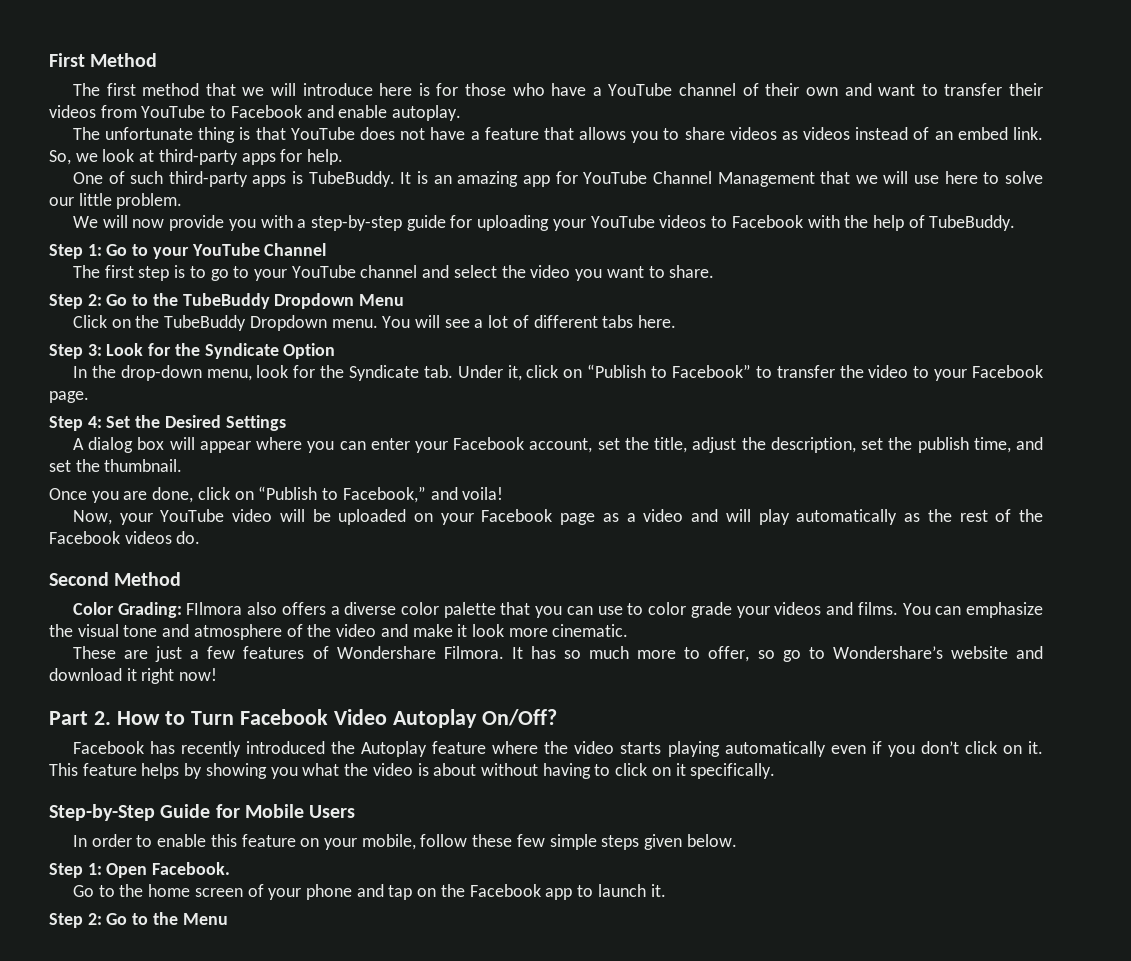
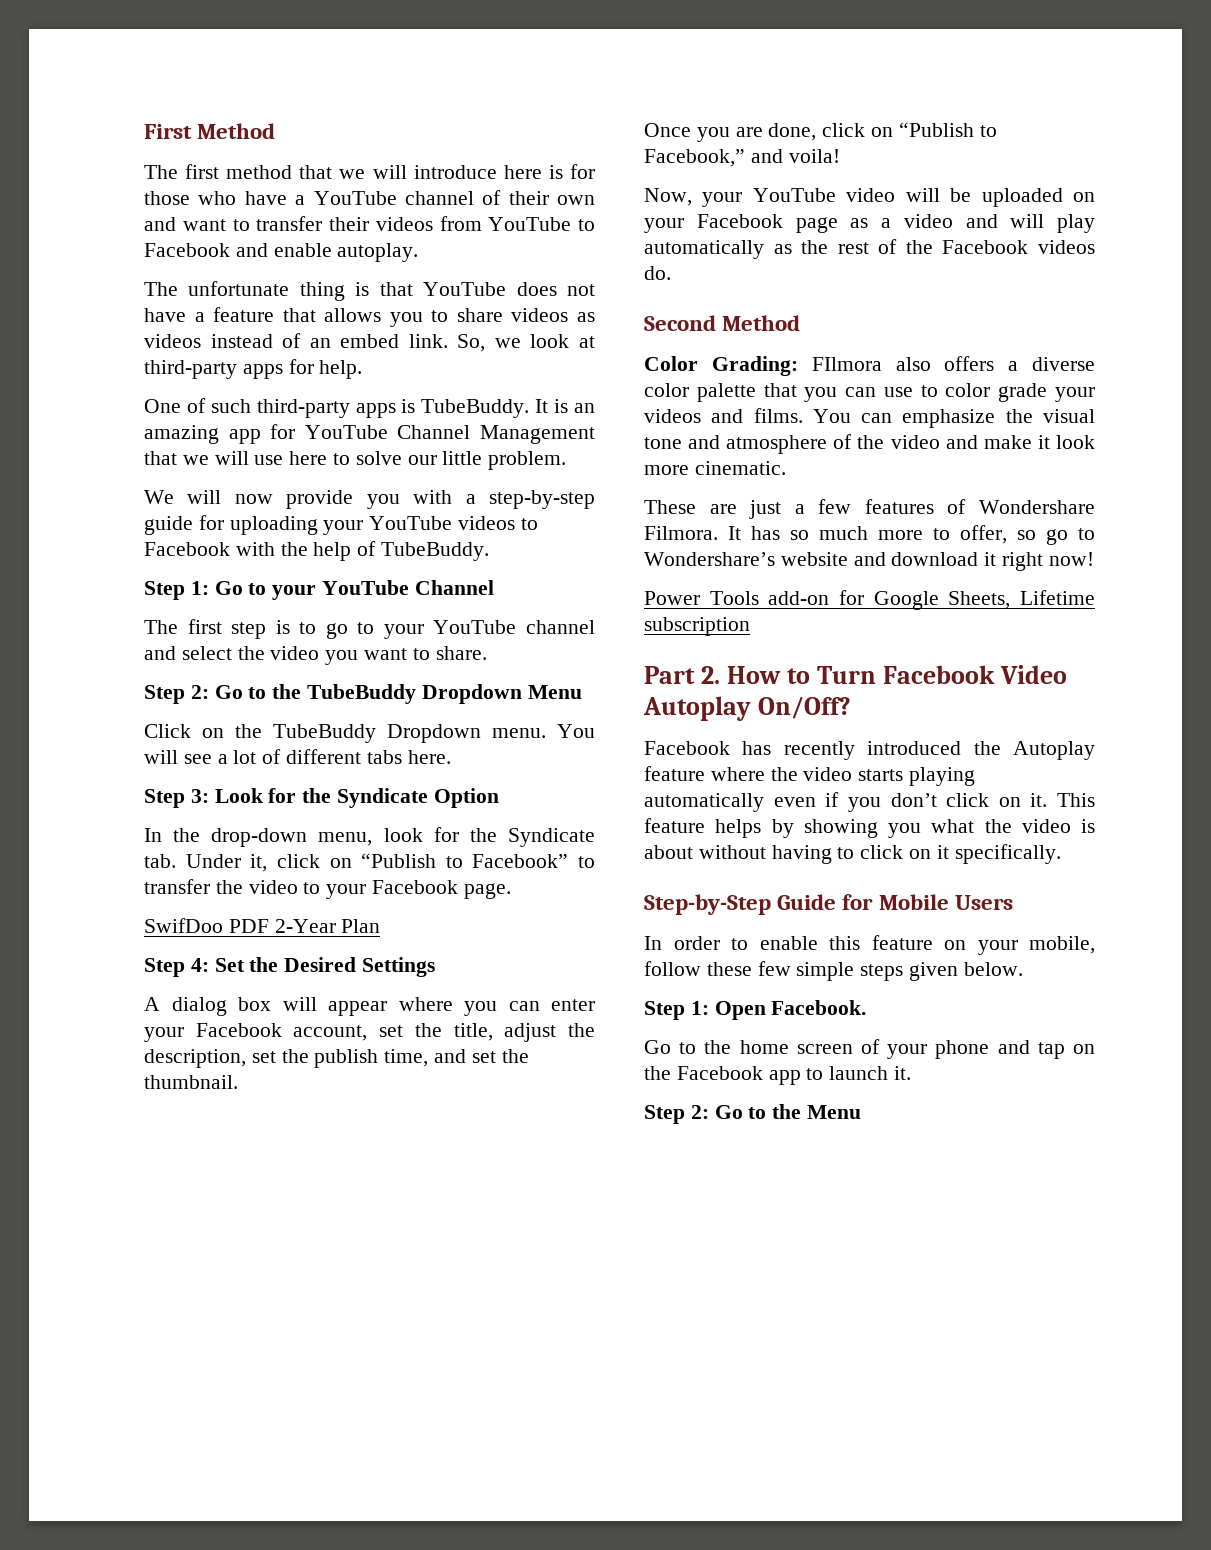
+ SwifDoo PDF 2-Year Plan
+ Power Tools add-on for Google Sheets, Lifetime subscription

